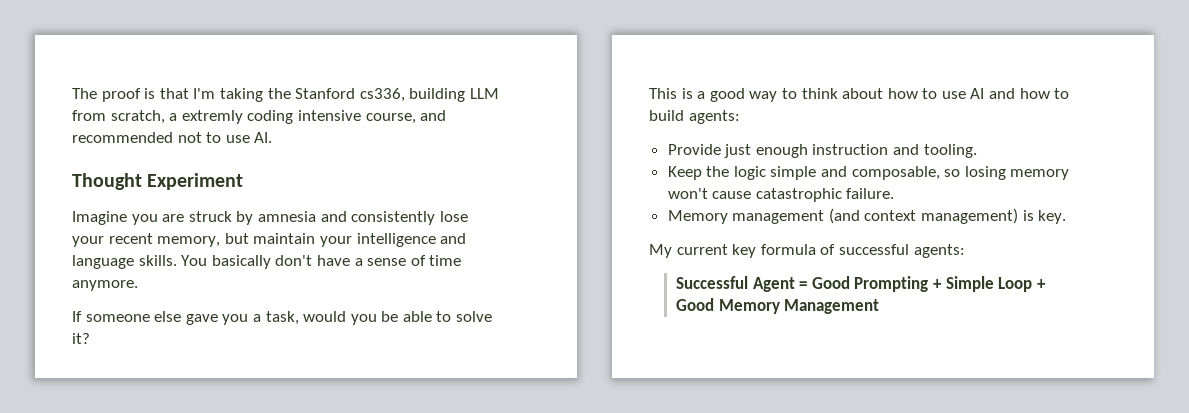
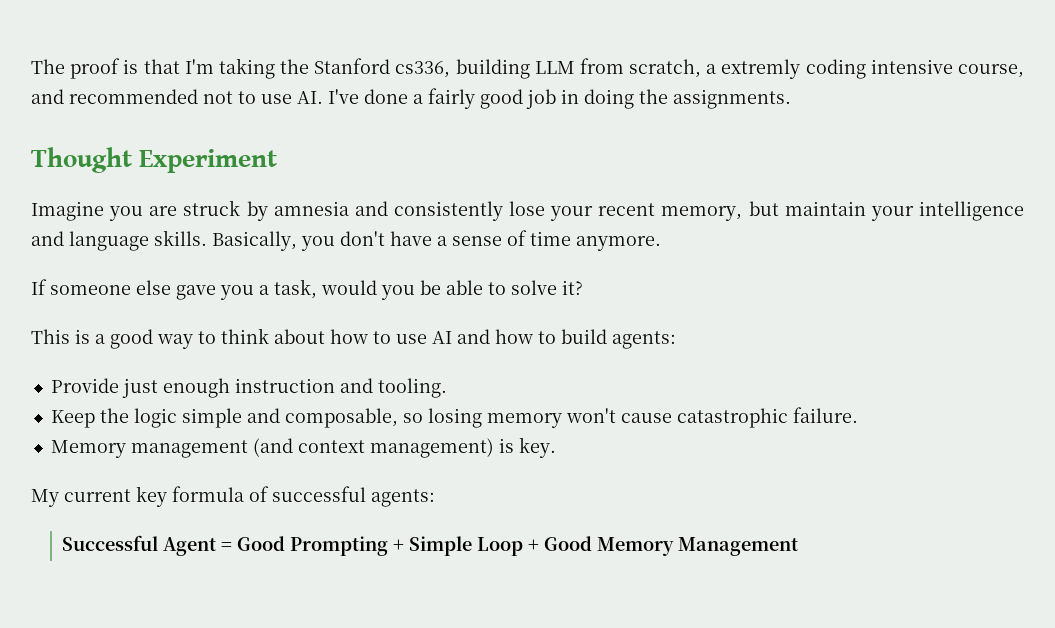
- The proof is that I'm taking the Stanford cs336, building LLM from scratch, a extremly coding intensive course, and recommended not to use AI.
+ The proof is that I'm taking the Stanford cs336, building LLM from scratch, a extremly coding intensive course, and recommended not to use AI. I've done a fairly good job in doing the assignments.
- You basically don't have a sense of time anymore.
+ Basically, you don't have a sense of time anymore.

